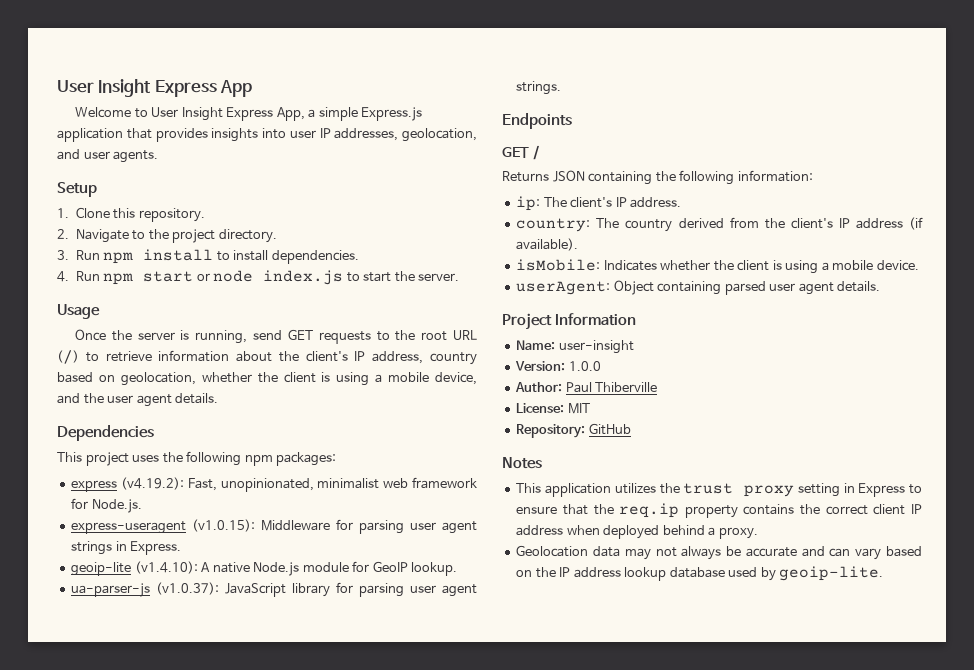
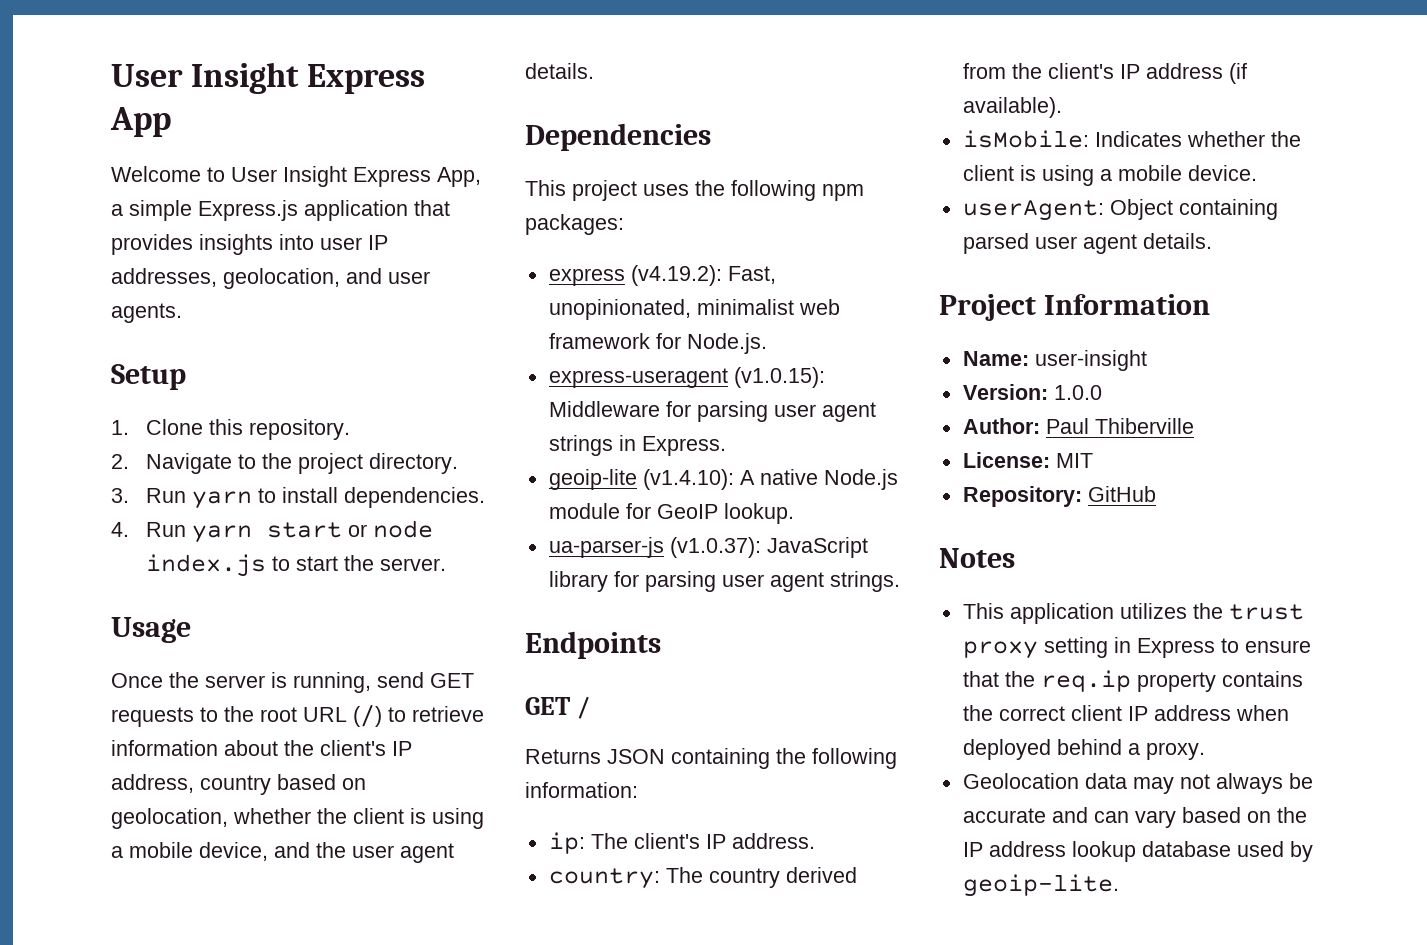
- 3. Run npm install to install dependencies.
+ 3. Run yarn to install dependencies.
- 4. Run npm start or node index.js to start the server.
+ 4. Run yarn start or node index.js to start the server.

